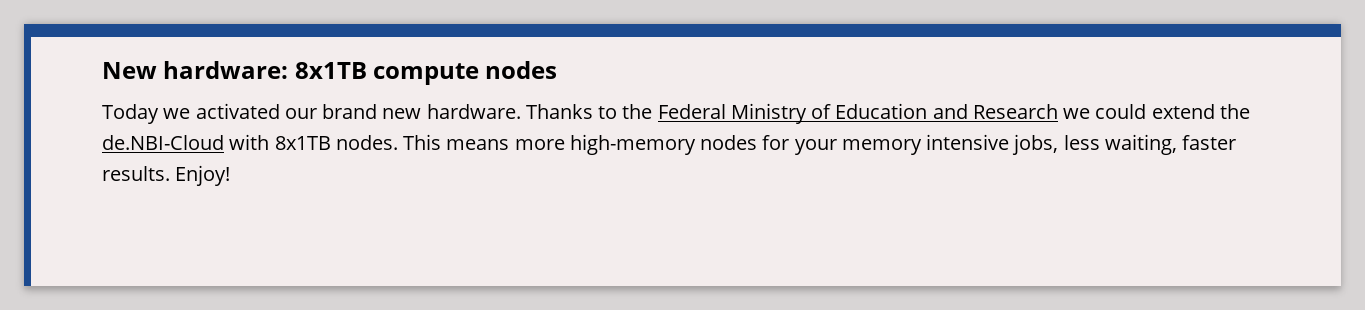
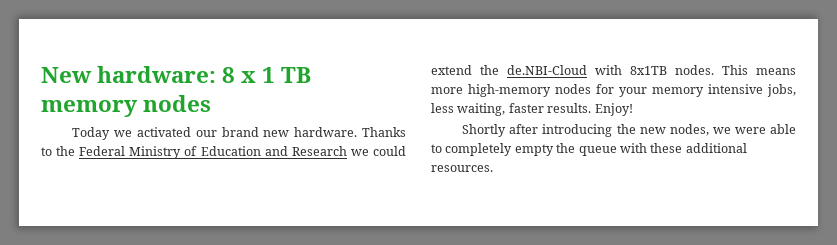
- New hardware: 8x1TB compute nodes
+ New hardware: 8 x 1 TB memory nodes
+ Shortly after introducing the new nodes, we were able to completely empty the queue with these additional resources.

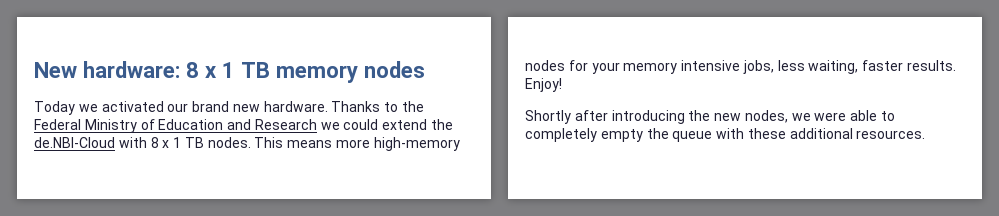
- Thanks to the Federal Ministry of Education and Research we could extend the de.NBI-Cloud with 8x1TB nodes.
+ Thanks to the Federal Ministry of Education and Research we could extend the de.NBI-Cloud with 8 x 1 TB nodes.

